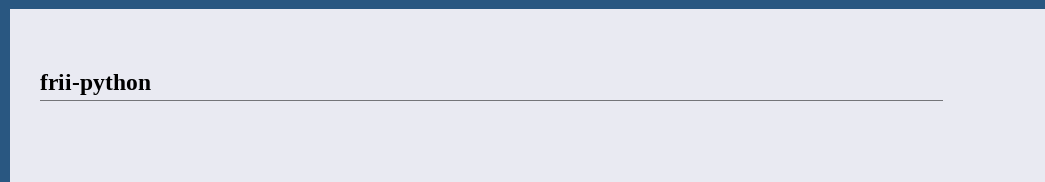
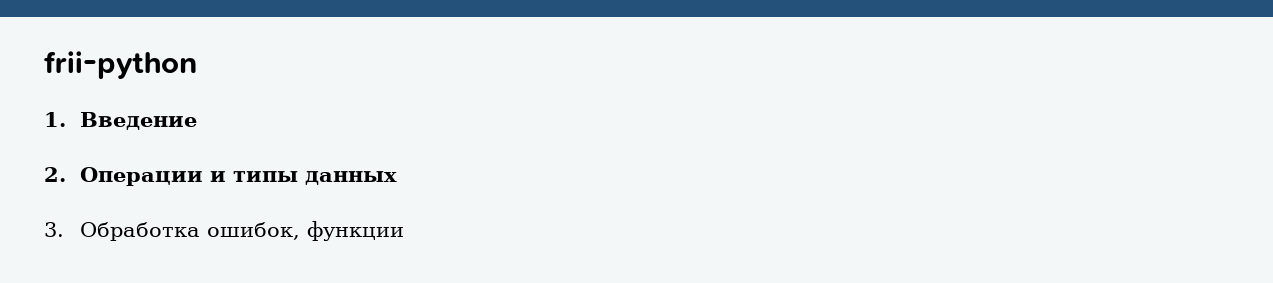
+ 1. Введение
+ 2. Операции и типы данных
+ 3. Обработка ошибок, функции

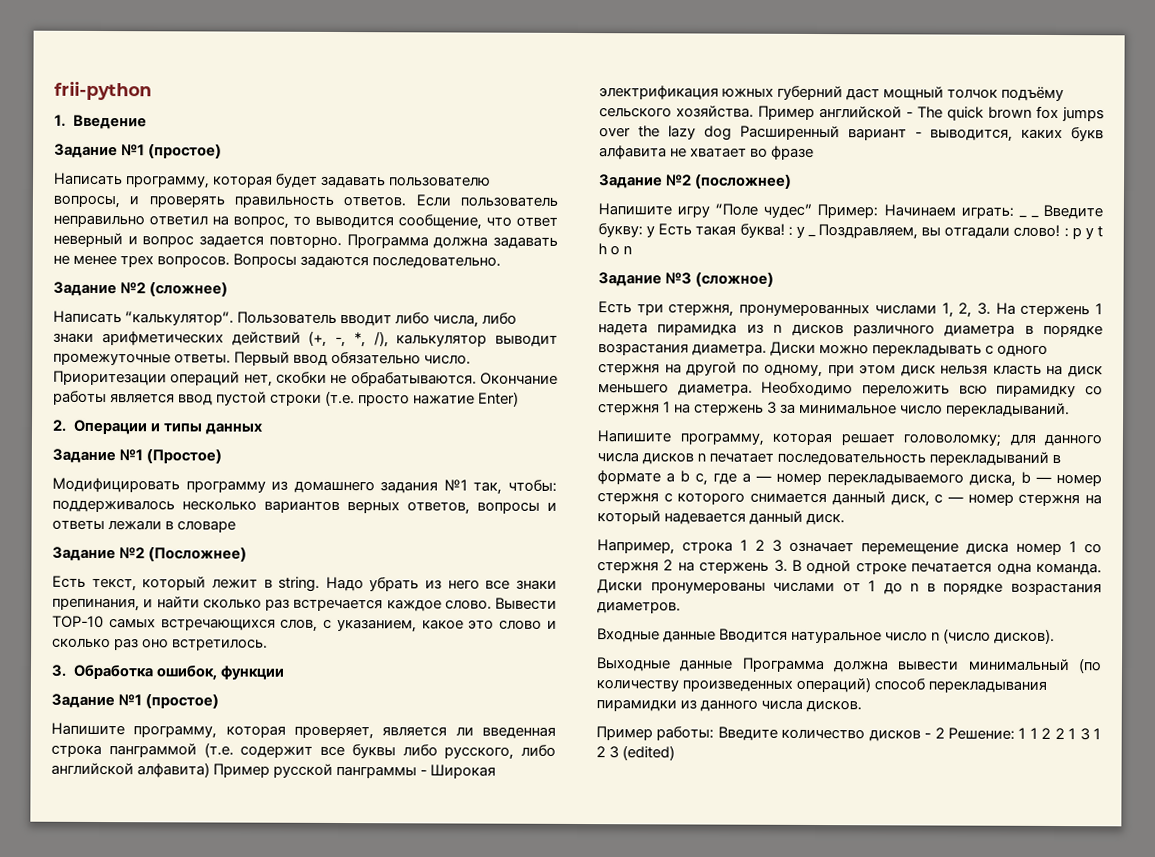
  1. Введение
+ Задание №1 (простое)
+ Написать программу, которая будет задавать пользователю вопросы, и проверять правильность ответов. Если пользователь неправильно ответил на вопрос, то выводится сообщение, что ответ неверный и вопрос задается повторно. Программа должна задавать не менее трех вопросов. Вопросы задаются последовательно.
+ Задание №2 (сложнее)
+ Написать “калькулятор“. Пользователь вводит либо числа, либо знаки арифметических действий (+, -, *, /), калькулятор выводит промежуточные ответы. Первый ввод обязательно число. Приоритезации операций нет, скобки не обрабатываются. Окончание работы является ввод пустой строки (т.е. просто нажатие Enter)
+ Задание №1 (Простое)
+ Модифицировать программу из домашнего задания №1 так, чтобы: поддерживалось несколько вариантов верных ответов, вопросы и ответы лежали в словаре
+ Задание №2 (Посложнее)
+ Есть текст, который лежит в string. Надо убрать из него все знаки препинания, и найти сколько раз встречается каждое слово. Вывести TOP-10 самых встречающихся слов, с указанием, какое это слово и сколько раз оно встретилось.
  3. Обработка ошибок, функции
+ Задание №1 (простое)
+ Напишите программу, которая проверяет, является ли введенная строка панграммой (т.е. содержит все буквы либо русского, либо английской алфавита) Пример русской панграммы - Широкая электрификация южных губерний даст мощный толчок подъёму сельского хозяйства. Пример английской - The quick brown fox jumps over the lazy dog Расширенный вариант - выводится, каких букв алфавита не хватает во фразе
+ Задание №2 (посложнее)
+ Напишите игру “Поле чудес” Пример: Начинаем играть: _ _ Введите букву: y Есть такая буква! : y _ Поздравляем, вы отгадали слово! : p y t h o n
+ Задание №3 (сложное)
+ Есть три стержня, пронумерованных числами 1, 2, 3. На стержень 1 надета пирамидка из n дисков различного диаметра в порядке возрастания диаметра. Диски можно перекладывать с одного стержня на другой по одному, при этом диск нельзя класть на диск меньшего диаметра. Необходимо переложить всю пирамидку со стержня 1 на стержень 3 за минимальное число перекладываний.
+ Напишите программу, которая решает головоломку; для данного числа дисков n печатает последовательность перекладываний в формате a b c, где a — номер перекладываемого диска, b — номер стержня с которого снимается данный диск, c — номер стержня на который надевается данный диск.
+ Например, строка 1 2 3 означает перемещение диска номер 1 со стержня 2 на стержень 3. В одной строке печатается одна команда. Диски пронумерованы числами от 1 до n в порядке возрастания диаметров.
+ Входные данные Вводится натуральное число n (число дисков).
+ Выходные данные Программа должна вывести минимальный (по количеству произведенных операций) способ перекладывания пирамидки из данного числа дисков.
+ Пример работы: Введите количество дисков - 2 Решение: 1 1 2 2 1 3 1 2 3 (edited)

